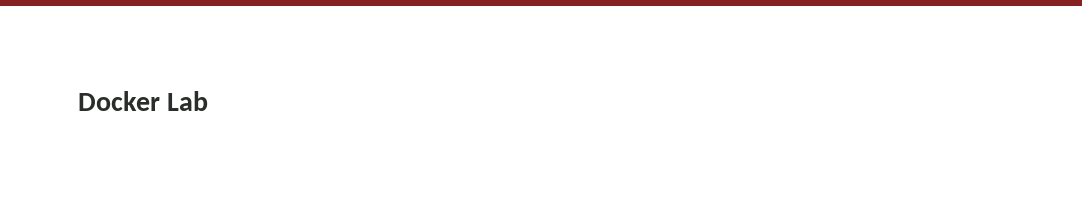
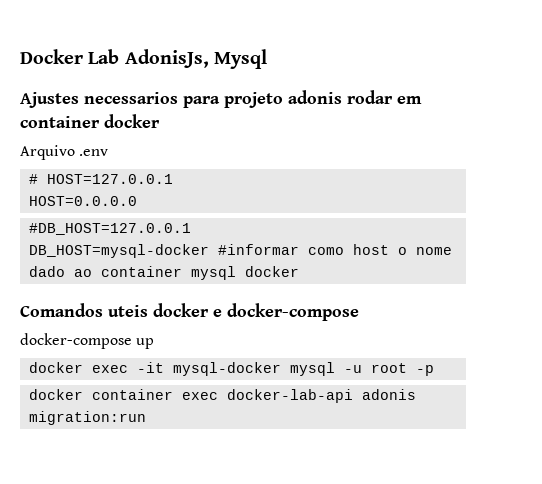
- Docker Lab
+ Docker Lab AdonisJs, Mysql
+ Ajustes necessarios para projeto adonis rodar em container docker
+ Arquivo .env
+ # HOST=127.0.0.1
+ HOST=0.0.0.0
+ #DB_HOST=127.0.0.1
+ DB_HOST=mysql-docker #informar como host o nome dado ao container mysql docker
+ Comandos uteis docker e docker-compose
+ docker-compose up
+ docker exec -it mysql-docker mysql -u root -p
+ docker container exec docker-lab-api adonis migration:run

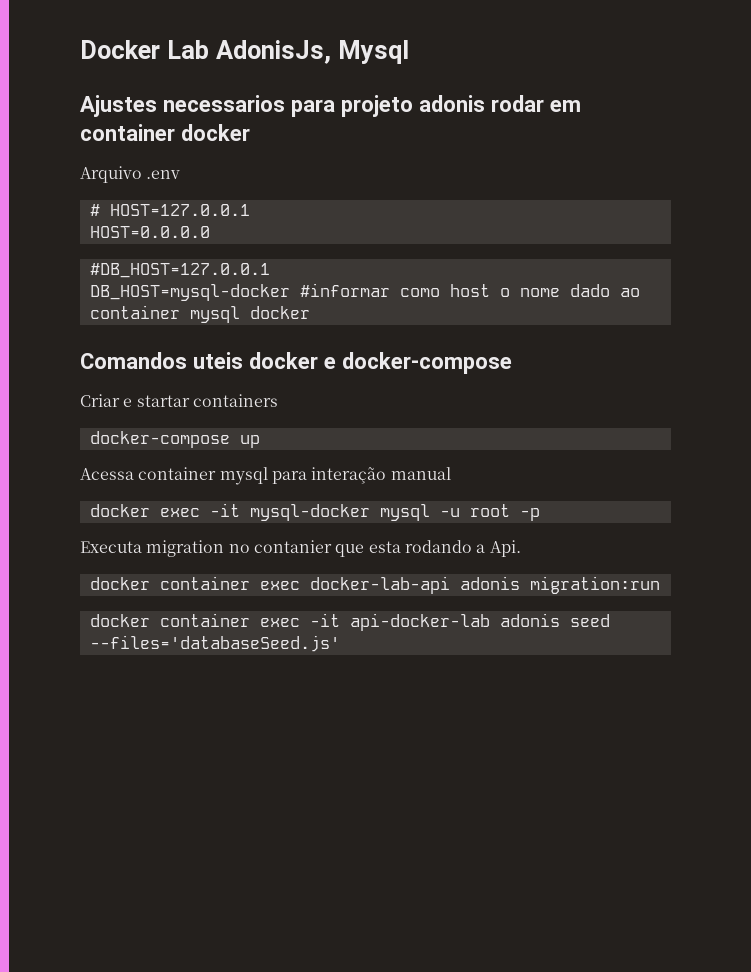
+ Criar e startar containers
  docker-compose up
+ Acessa container mysql para interação manual
+ Executa migration no contanier que esta rodando a Api.
+ docker container exec -it api-docker-lab adonis seed --files='databaseSeed.js'

